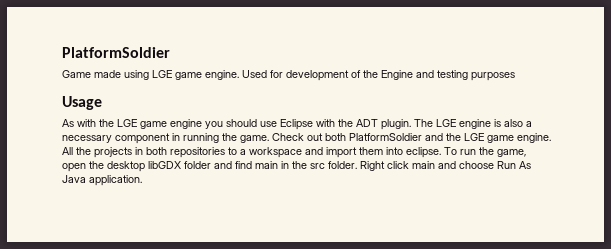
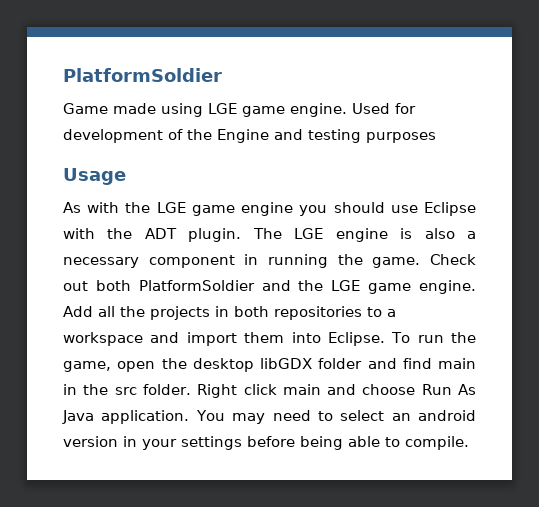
- All the projects in both repositories to a workspace and import them into eclipse.
+ Add all the projects in both repositories to a workspace and import them into Eclipse.
+ You may need to select an android version in your settings before being able to compile.

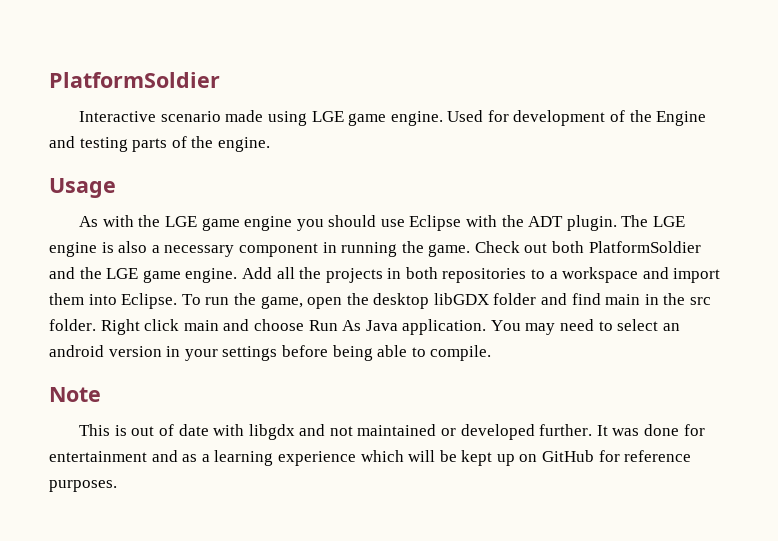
- Game made using LGE game engine.
+ Interactive scenario made using LGE game engine.
- Used for development of the Engine and testing purposes
+ Used for development of the Engine and testing parts of the engine.
+ Note
+ This is out of date with libgdx and not maintained or developed further. It was done for entertainment and as a learning experience which will be kept up on GitHub for reference purposes.

